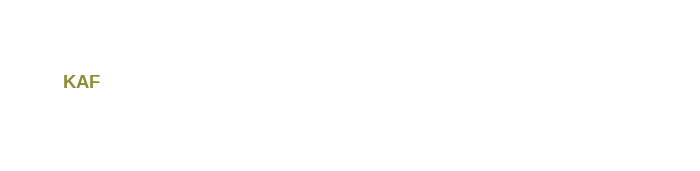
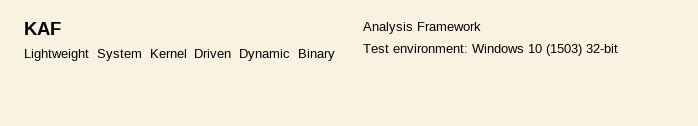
+ Lightweight System Kernel Driven Dynamic Binary Analysis Framework
+ Test environment: Windows 10 (1503) 32-bit

